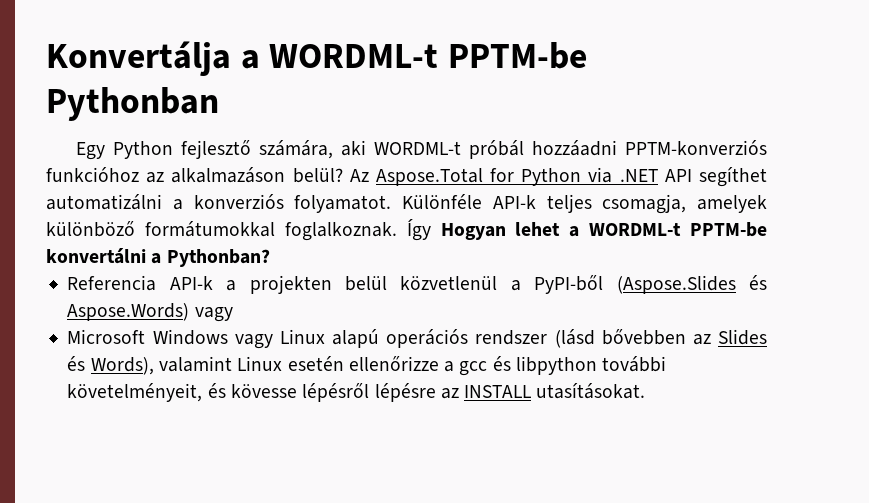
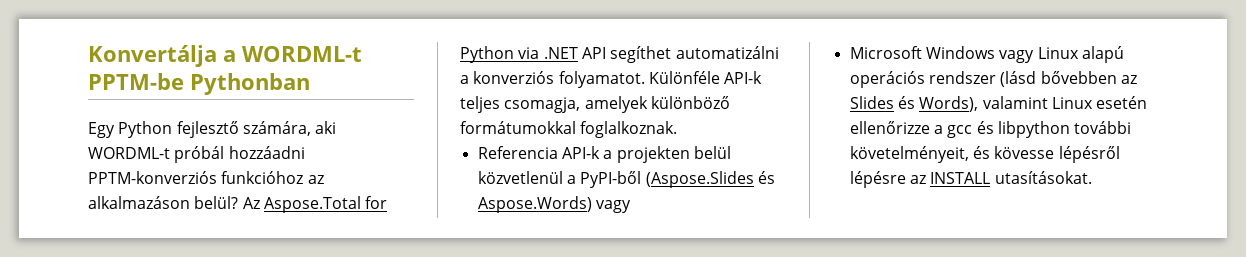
- Így Hogyan lehet a WORDML-t PPTM-be konvertálni a Pythonban?

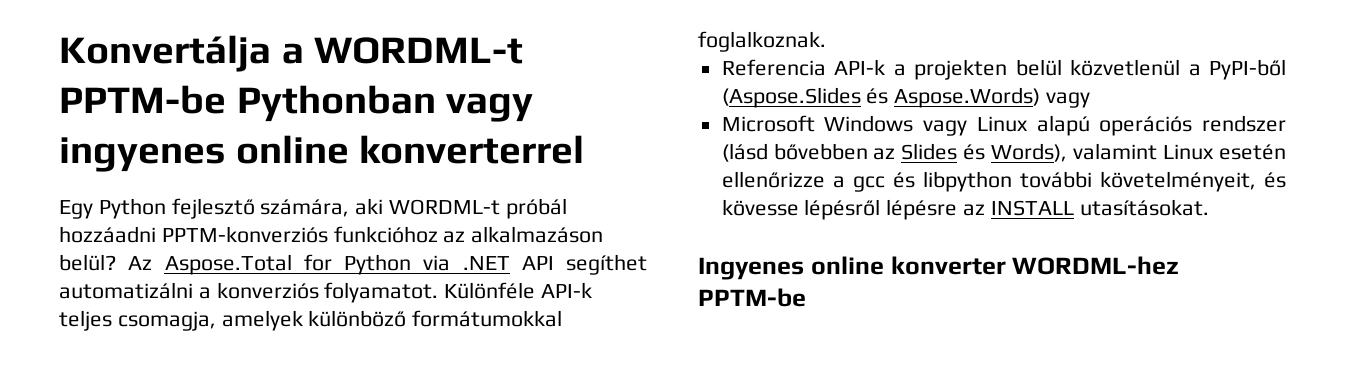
- Konvertálja a WORDML-t PPTM-be Pythonban
+ Konvertálja a WORDML-t PPTM-be Pythonban vagy ingyenes online konverterrel
+ Ingyenes online konverter WORDML-hez PPTM-be

